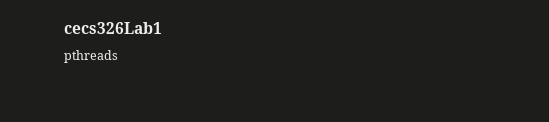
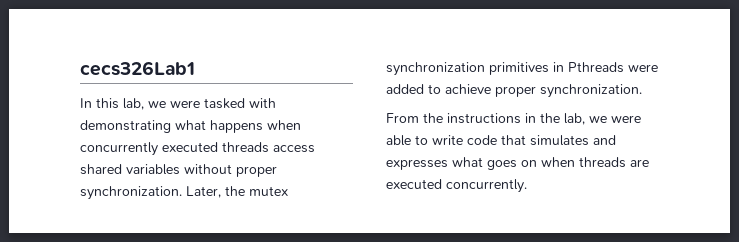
- pthreads
+ In this lab, we were tasked with demonstrating what happens when concurrently executed threads access shared variables without proper synchronization. Later, the mutex synchronization primitives in Pthreads were added to achieve proper synchronization.
+ From the instructions in the lab, we were able to write code that simulates and expresses what goes on when threads are executed concurrently.

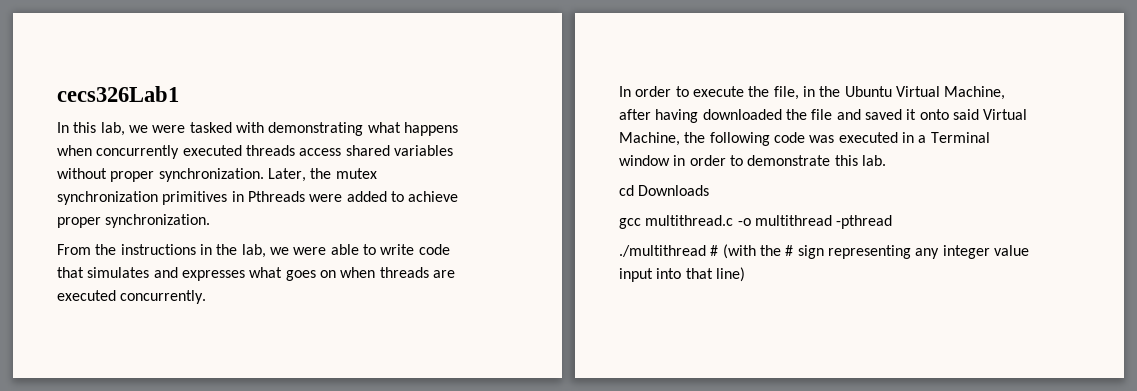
+ In order to execute the file, in the Ubuntu Virtual Machine, after having downloaded the file and saved it onto said Virtual Machine, the following code was executed in a Terminal window in order to demonstrate this lab.
+ cd Downloads
+ gcc multithread.c -o multithread -pthread
+ ./multithread # (with the # sign representing any integer value input into that line)

